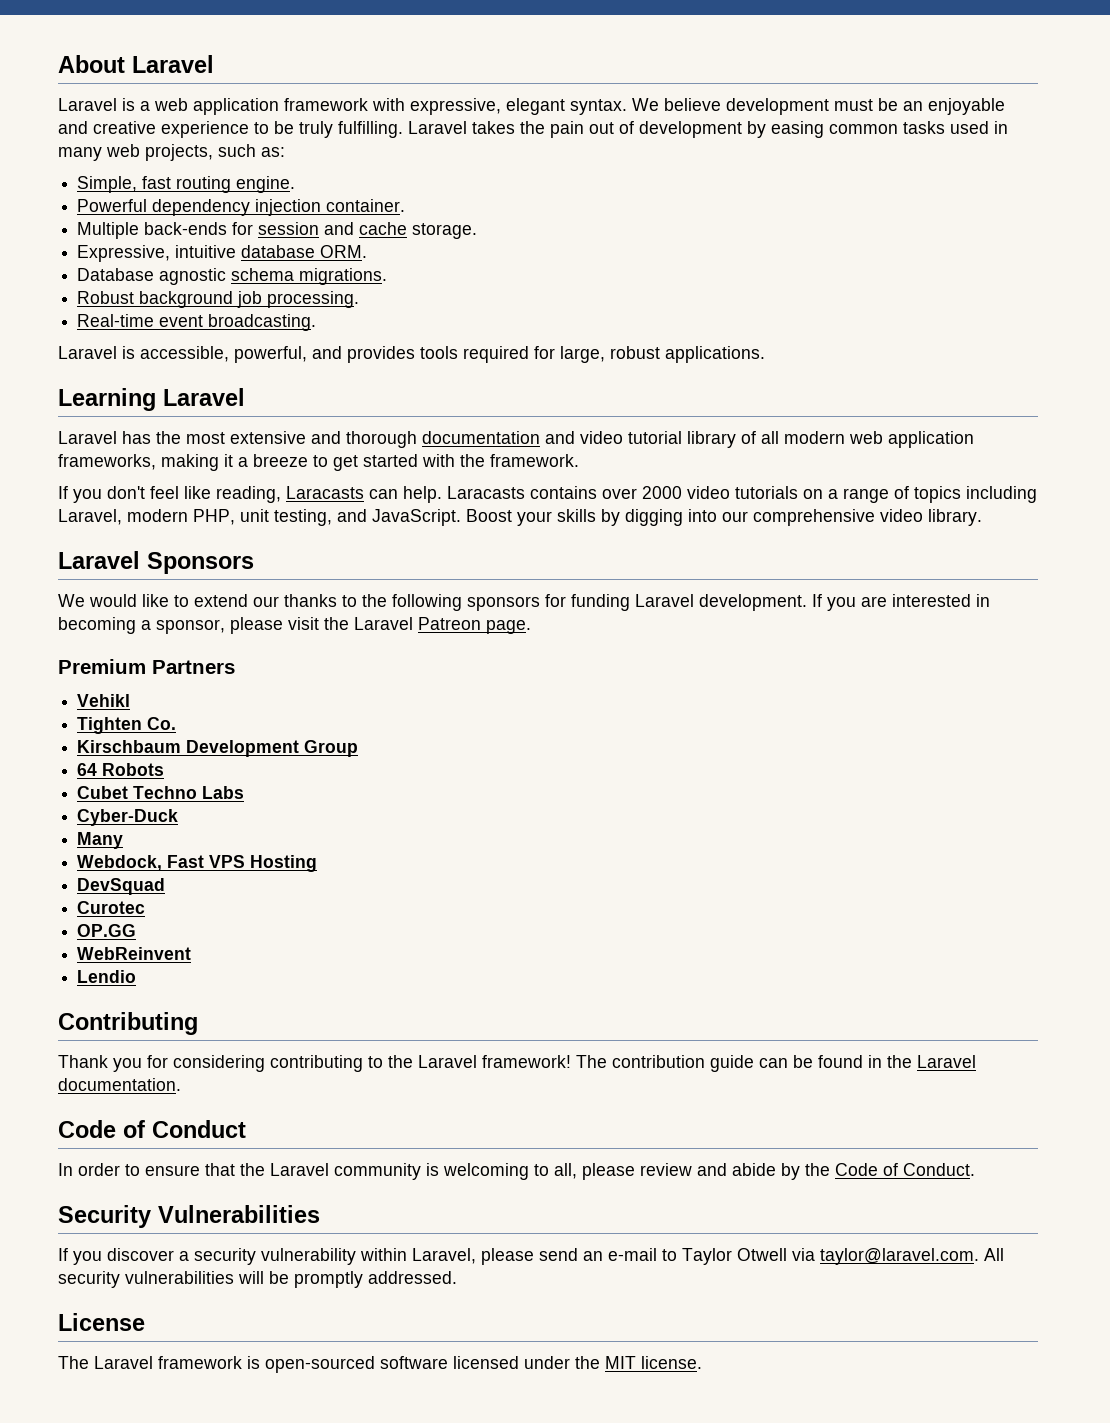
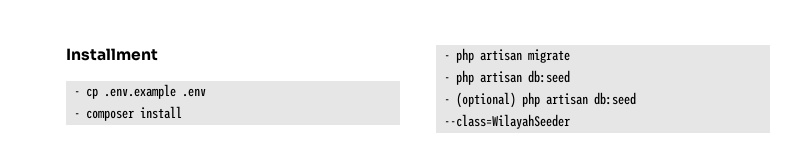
- About Laravel
- Laravel is a web application framework with expressive, elegant syntax. We believe development must be an enjoyable and creative experience to be truly fulfilling. Laravel takes the pain out of development by easing common tasks used in many web projects, such as:
- Simple, fast routing engine.
- Powerful dependency injection container.
- Multiple back-ends for session and cache storage.
- Expressive, intuitive database ORM.
- Database agnostic schema migrations.
- Robust background job processing.
- Real-time event broadcasting.
- Laravel is accessible, powerful, and provides tools required for large, robust applications.
- Learning Laravel
- Laravel has the most extensive and thorough documentation and video tutorial library of all modern web application frameworks, making it a breeze to get started with the framework.
- If you don't feel like reading, Laracasts can help. Laracasts contains over 2000 video tutorials on a range of topics including Laravel, modern PHP, unit testing, and JavaScript. Boost your skills by digging into our comprehensive video library.
- Laravel Sponsors
- We would like to extend our thanks to the following sponsors for funding Laravel development. If you are interested in becoming a sponsor, please visit the Laravel Patreon page.
- Premium Partners
- Vehikl
- Tighten Co.
- Kirschbaum Development Group
- 64 Robots
- Cubet Techno Labs
- Cyber-Duck
- Many
- Webdock, Fast VPS Hosting
- DevSquad
- Curotec
- OP.GG
- WebReinvent
- Lendio
- Contributing
- Thank you for considering contributing to the Laravel framework! The contribution guide can be found in the Laravel documentation.
- Code of Conduct
- In order to ensure that the Laravel community is welcoming to all, please review and abide by the Code of Conduct.
- Security Vulnerabilities
- If you discover a security vulnerability within Laravel, please send an e-mail to Taylor Otwell via taylor@laravel.com. All security vulnerabilities will be promptly addressed.
- License
- The Laravel framework is open-sourced software licensed under the MIT license.
+ Installment
+ - cp .env.example .env
+ - composer install
+ - php artisan migrate
+ - php artisan db:seed
+ - (optional) php artisan db:seed --class=WilayahSeeder

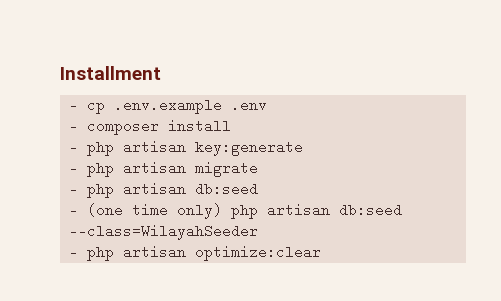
+ - php artisan key:generate
- - (optional) php artisan db:seed --class=WilayahSeeder
+ - (one time only) php artisan db:seed --class=WilayahSeeder
+ - php artisan optimize:clear

